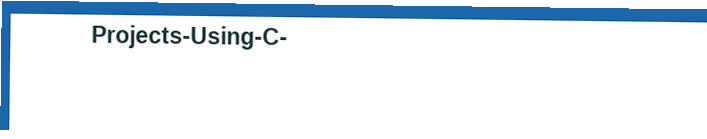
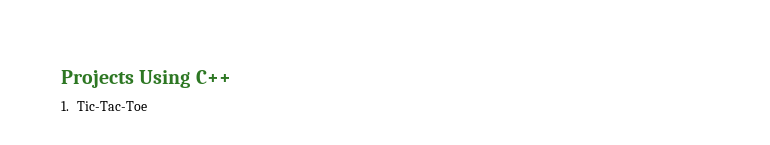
- Projects-Using-C-
+ Projects Using C++
+ 1. Tic-Tac-Toe

